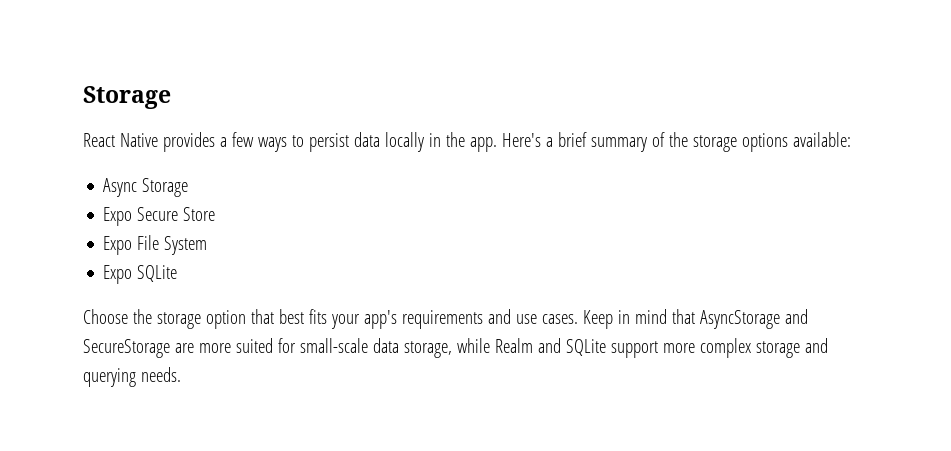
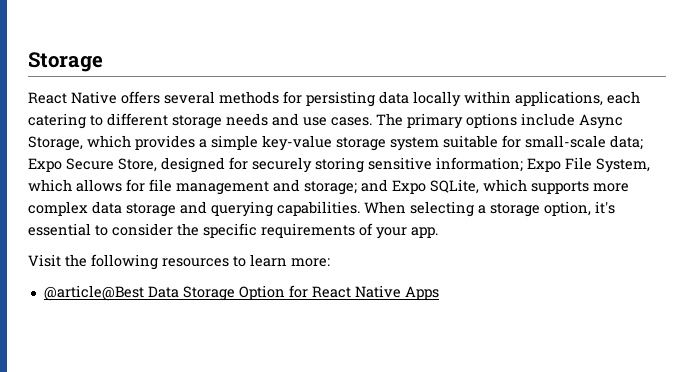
- React Native provides a few ways to persist data locally in the app. Here's a brief summary of the storage options available:
- Async Storage
- Expo Secure Store
- Expo File System
- Expo SQLite
- Choose the storage option that best fits your app's requirements and use cases. Keep in mind that AsyncStorage and SecureStorage are more suited for small-scale data storage, while Realm and SQLite support more complex storage and querying needs.
+ React Native offers several methods for persisting data locally within applications, each catering to different storage needs and use cases. The primary options include Async Storage, which provides a simple key-value storage system suitable for small-scale data; Expo Secure Store, designed for securely storing sensitive information; Expo File System, which allows for file management and storage; and Expo SQLite, which supports more complex data storage and querying capabilities. When selecting a storage option, it's essential to consider the specific requirements of your app.
+ Visit the following resources to learn more:
+ @article@Best Data Storage Option for React Native Apps

